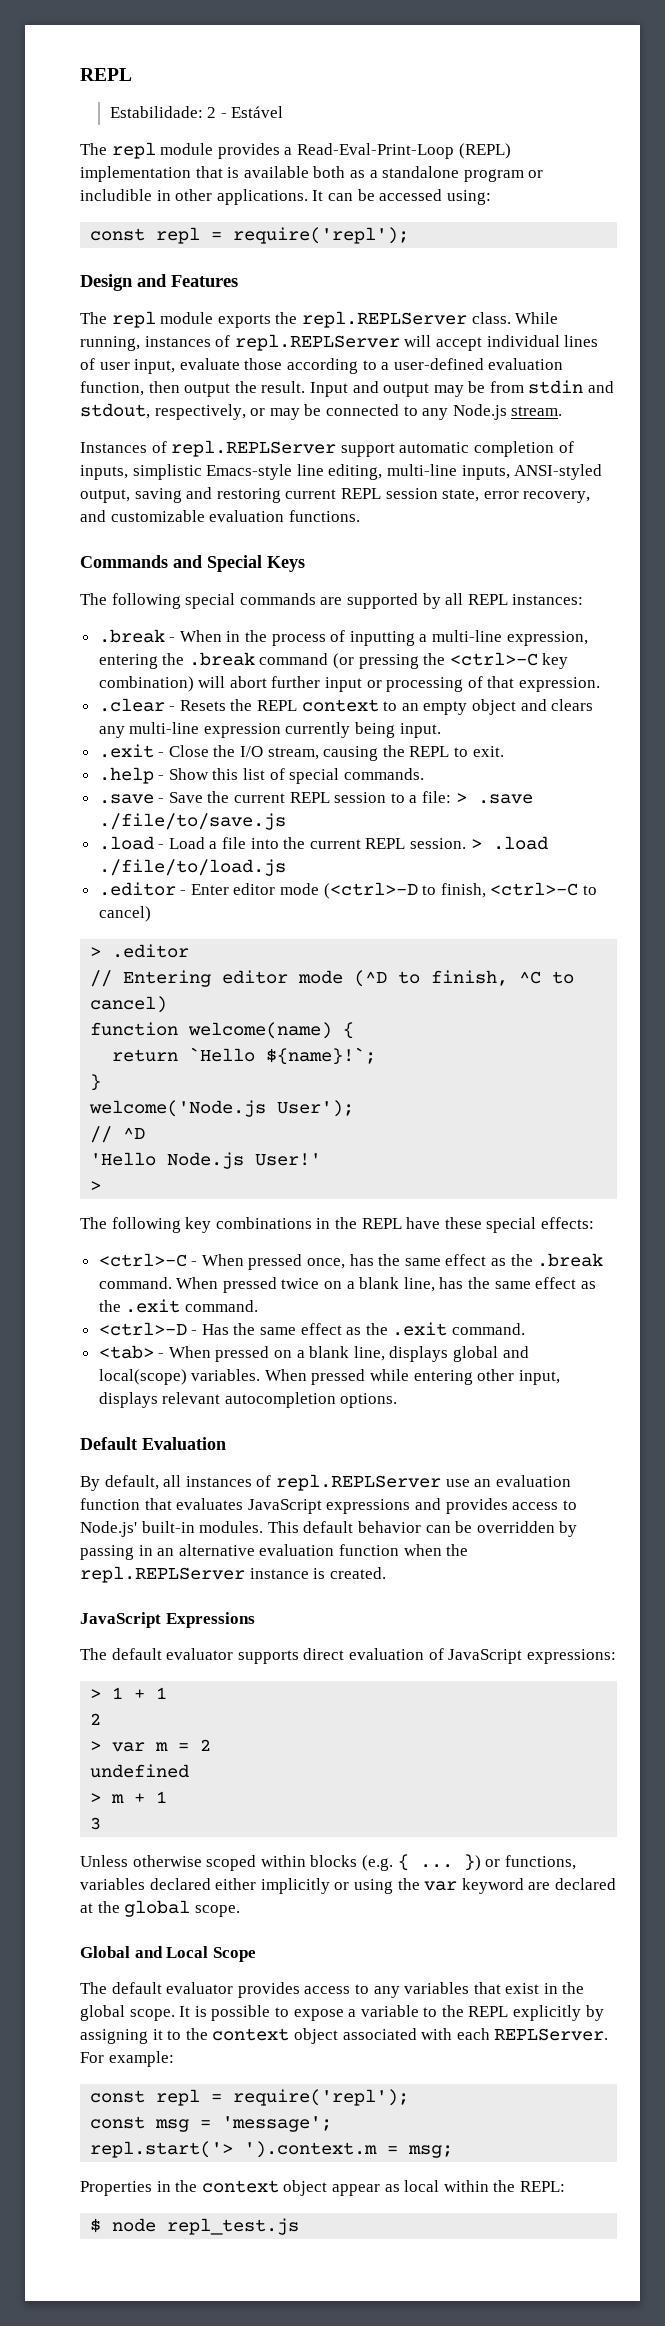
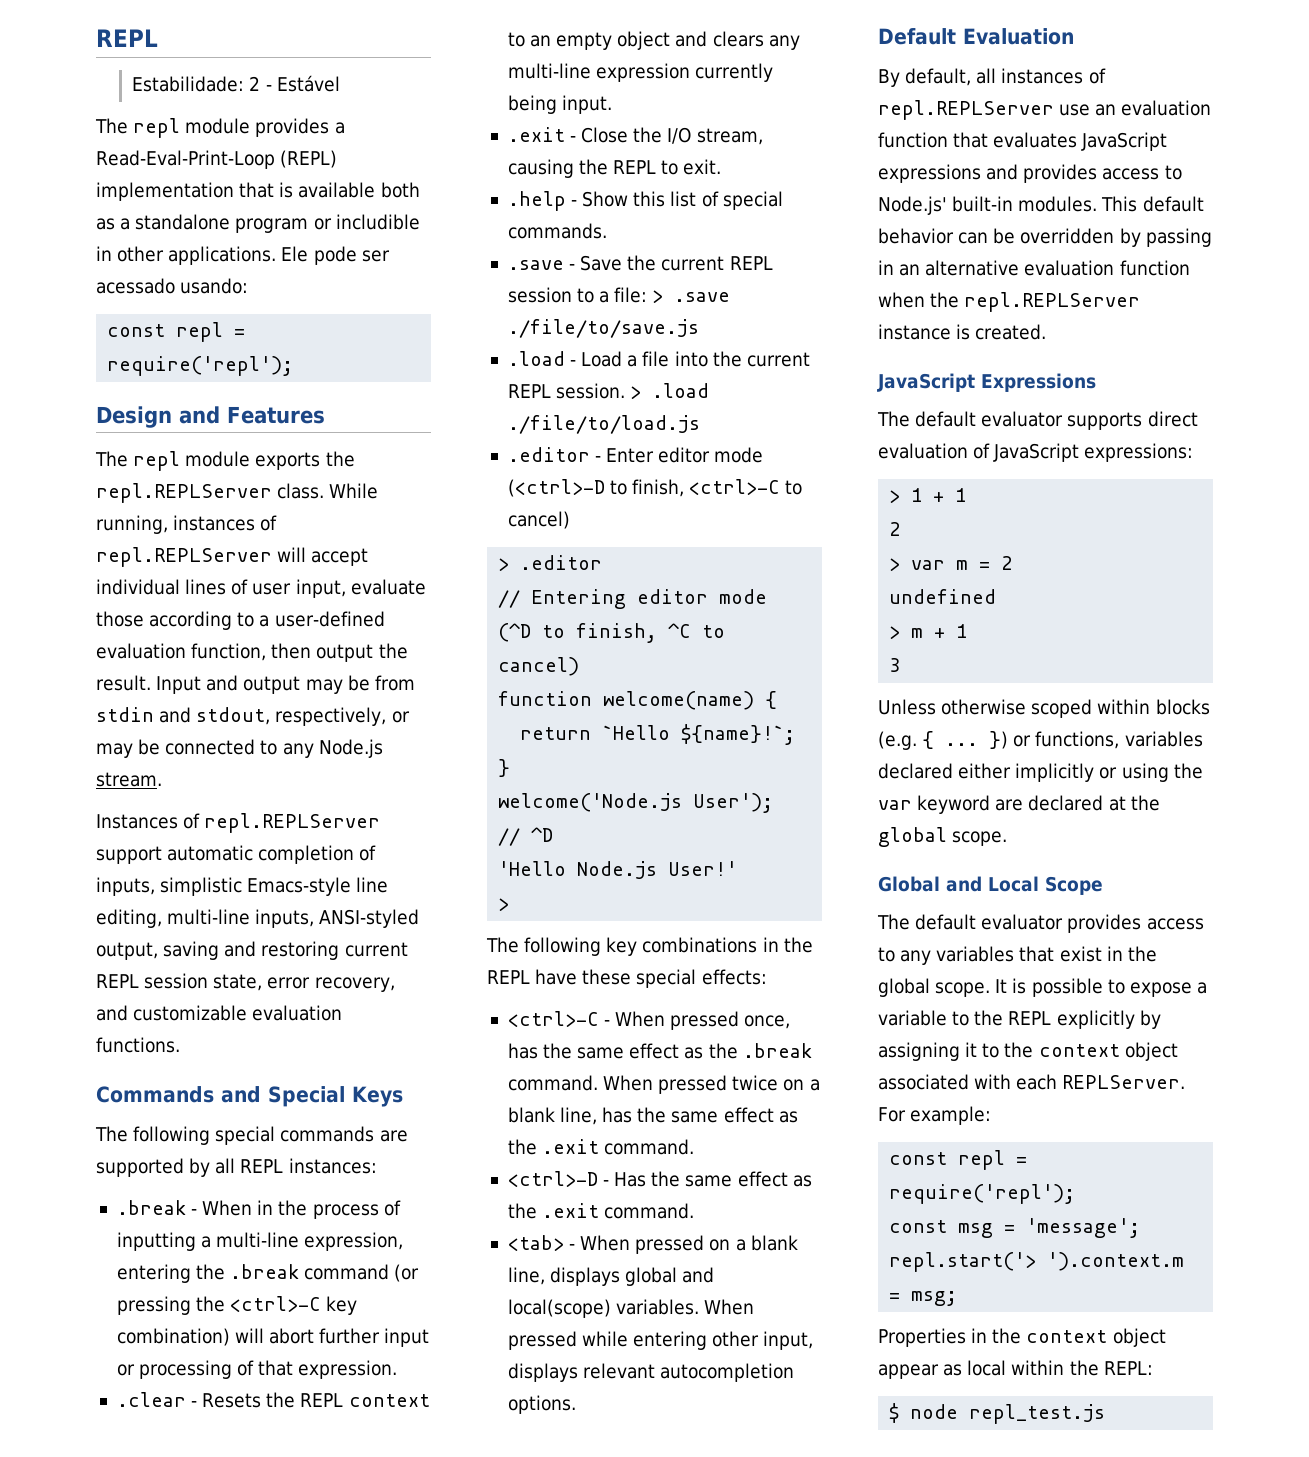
- It can be accessed using:
+ Ele pode ser acessado usando:

